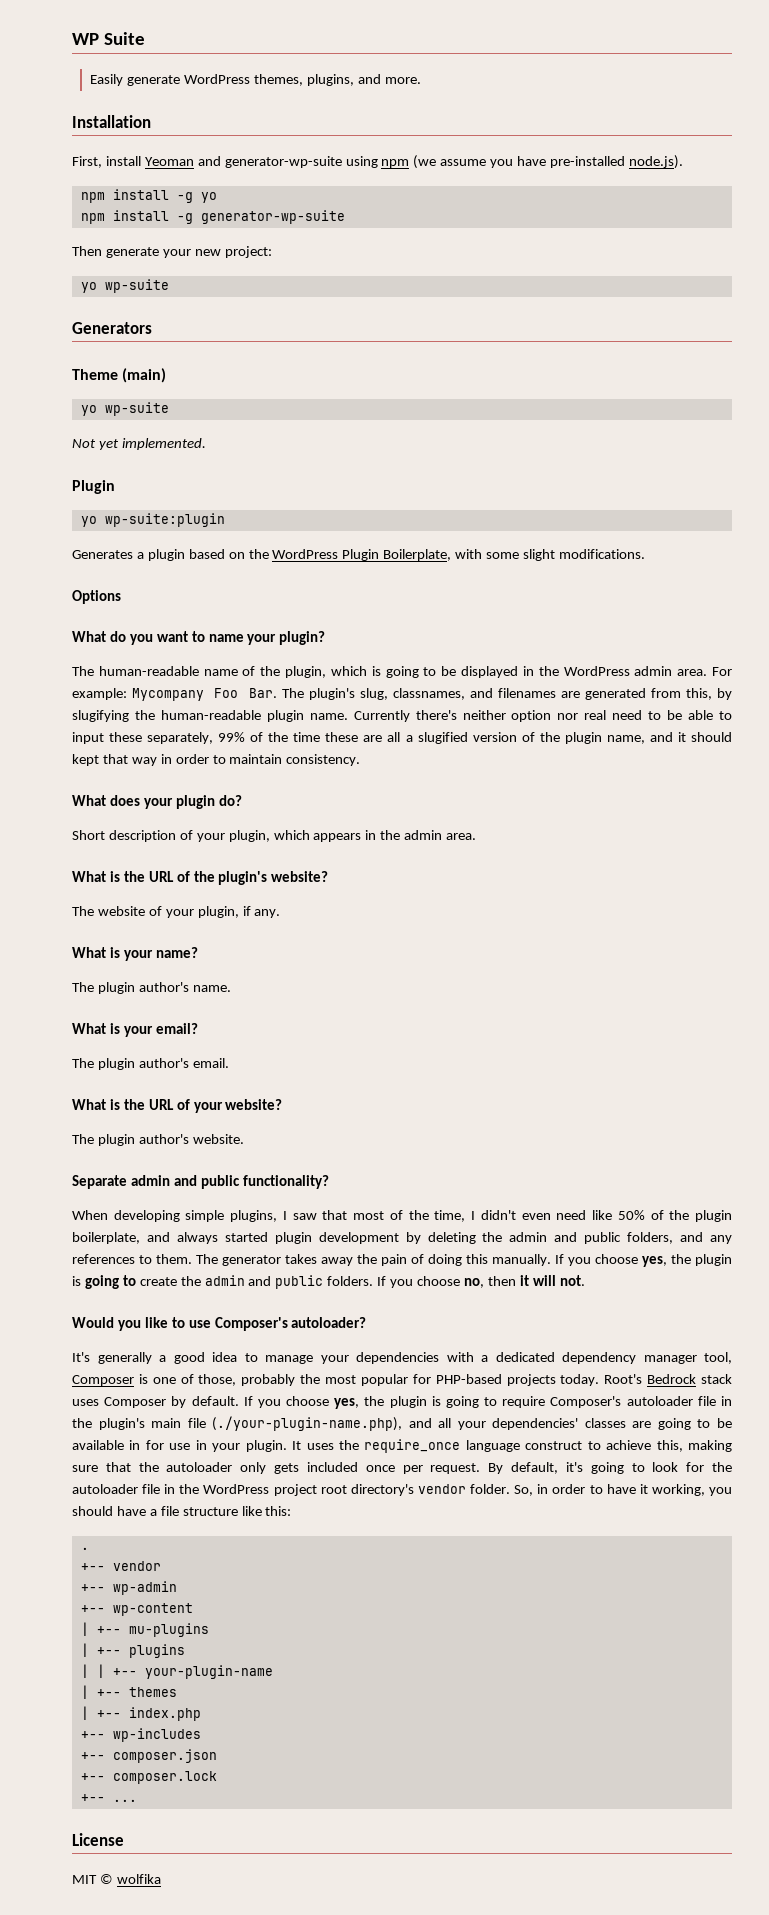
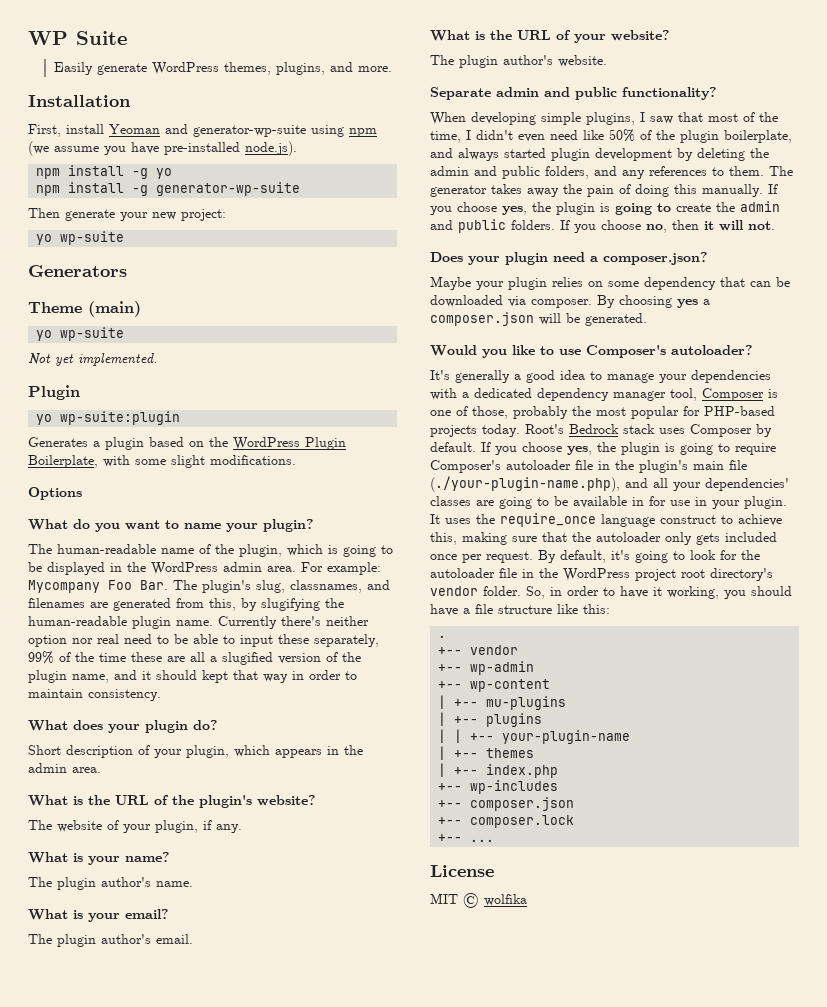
+ Does your plugin need a composer.json?
+ Maybe your plugin relies on some dependency that can be downloaded via composer. By choosing yes a composer.json will be generated.

